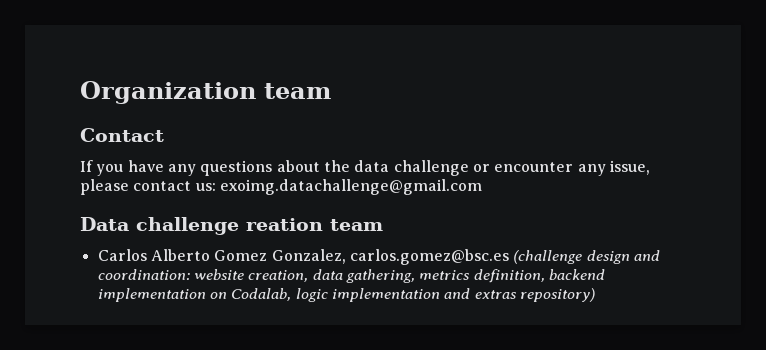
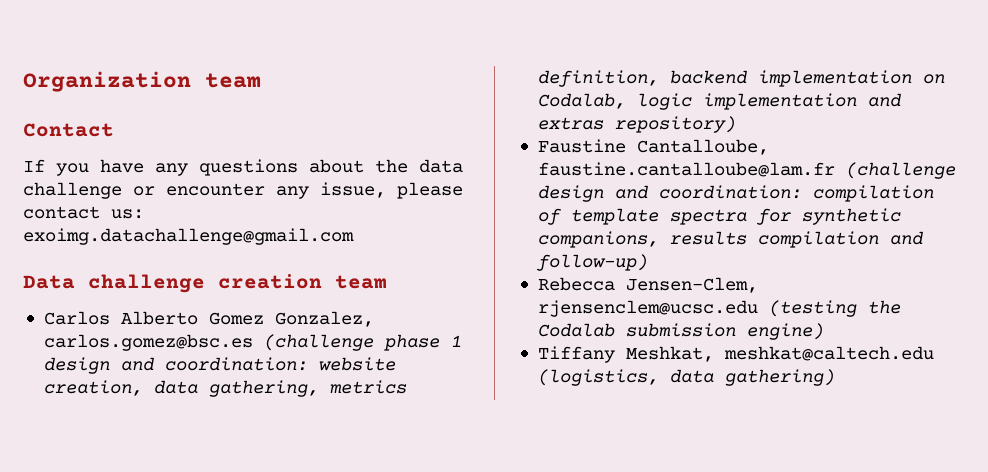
- Data challenge reation team
+ Data challenge creation team
- Carlos Alberto Gomez Gonzalez, carlos.gomez@bsc.es (challenge design and coordination: website creation, data gathering, metrics definition, backend implementation on Codalab, logic implementation and extras repository)
+ Carlos Alberto Gomez Gonzalez, carlos.gomez@bsc.es (challenge phase 1 design and coordination: website creation, data gathering, metrics definition, backend implementation on Codalab, logic implementation and extras repository)
+ Faustine Cantalloube, faustine.cantalloube@lam.fr (challenge design and coordination: compilation of template spectra for synthetic companions, results compilation and follow-up)
+ Rebecca Jensen-Clem, rjensenclem@ucsc.edu (testing the Codalab submission engine)
+ Tiffany Meshkat, meshkat@caltech.edu (logistics, data gathering)

